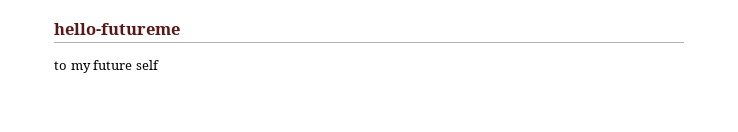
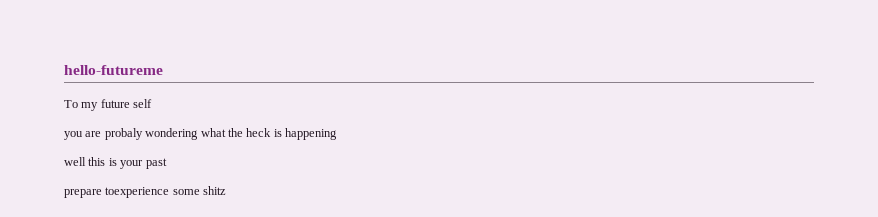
- to my future self
+ To my future self
+ you are probaly wondering what the heck is happening
+ well this is your past
+ prepare toexperience some shitz

